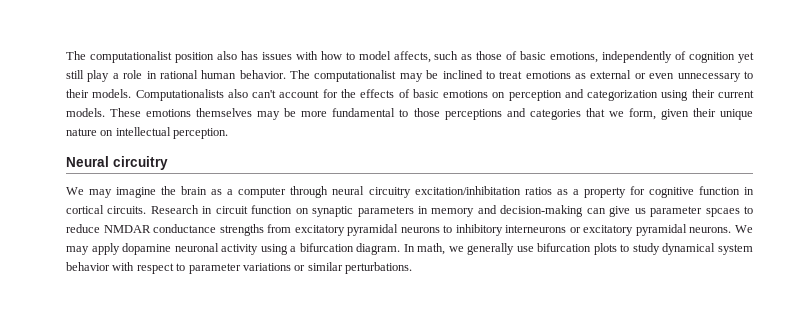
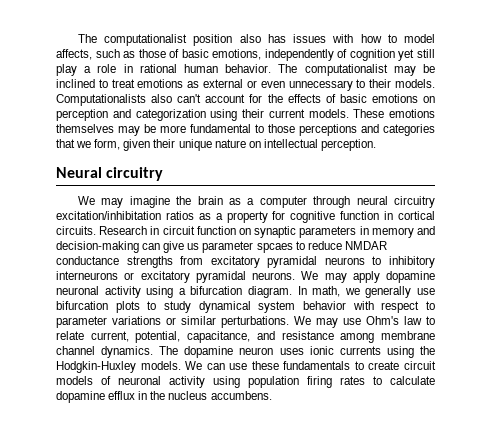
+ We may use Ohm's law to relate current, potential, capacitance, and resistance among membrane channel dynamics. The dopamine neuron uses ionic currents using the Hodgkin-Huxley models. We can use these fundamentals to create circuit models of neuronal activity using population firing rates to calculate dopamine efflux in the nucleus accumbens.

